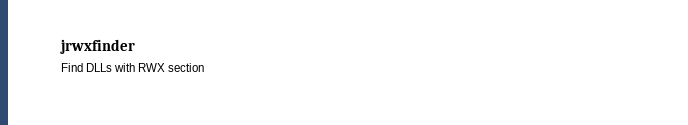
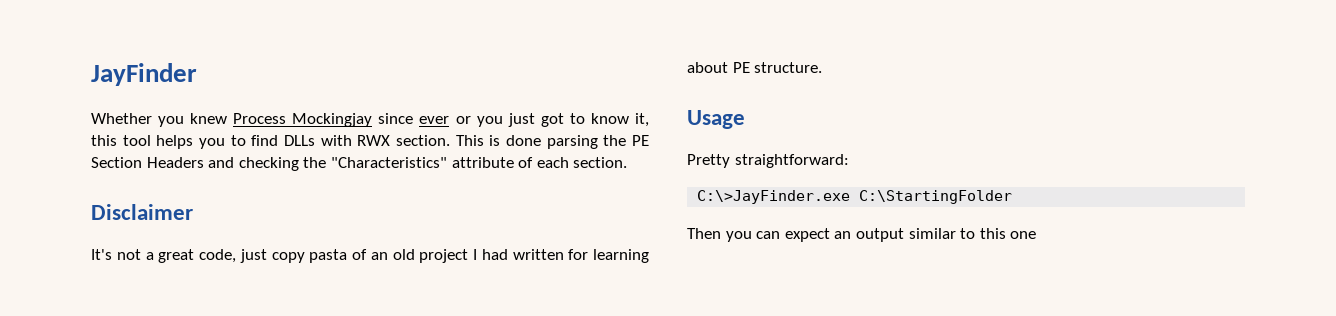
- jrwxfinder
- Find DLLs with RWX section
+ JayFinder
+ Whether you knew Process Mockingjay since ever or you just got to know it, this tool helps you to find DLLs with RWX section. This is done parsing the PE Section Headers and checking the "Characteristics" attribute of each section.
+ Disclaimer
+ It's not a great code, just copy pasta of an old project I had written for learning about PE structure.
+ Usage
+ Pretty straightforward:
+ C:\>JayFinder.exe C:\StartingFolder
+ Then you can expect an output similar to this one

